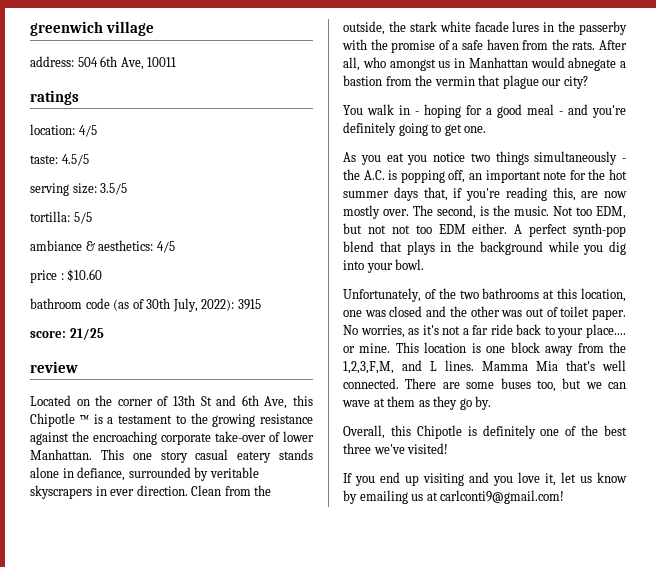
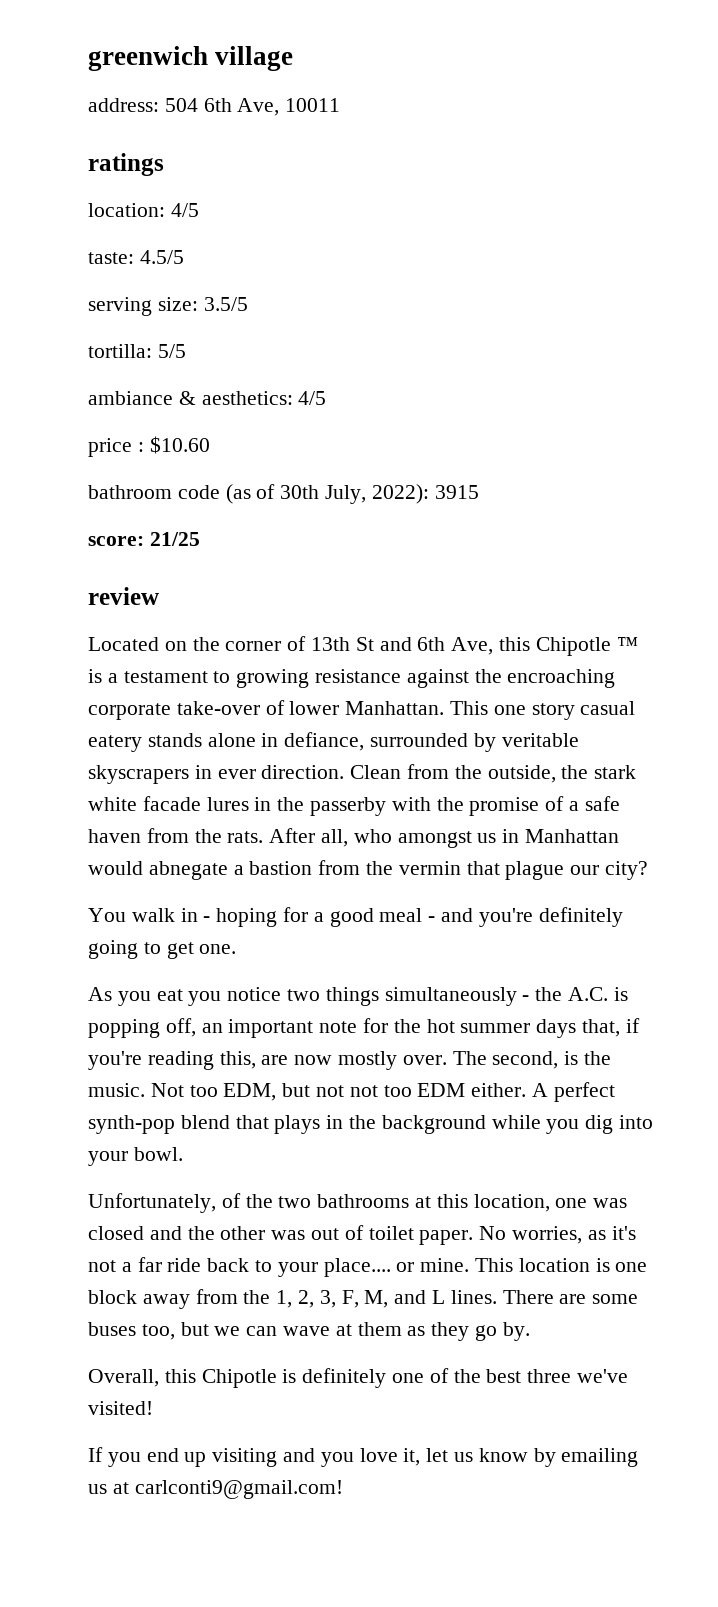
- Located on the corner of 13th St and 6th Ave, this Chipotle ™ is a testament to the growing resistance against the encroaching corporate take-over of lower Manhattan.
+ Located on the corner of 13th St and 6th Ave, this Chipotle ™ is a testament to growing resistance against the encroaching corporate take-over of lower Manhattan.
- This location is one block away from the 1,2,3,F,M, and L lines. Mamma Mia that's well connected.
+ This location is one block away from the 1, 2, 3, F, M, and L lines.

